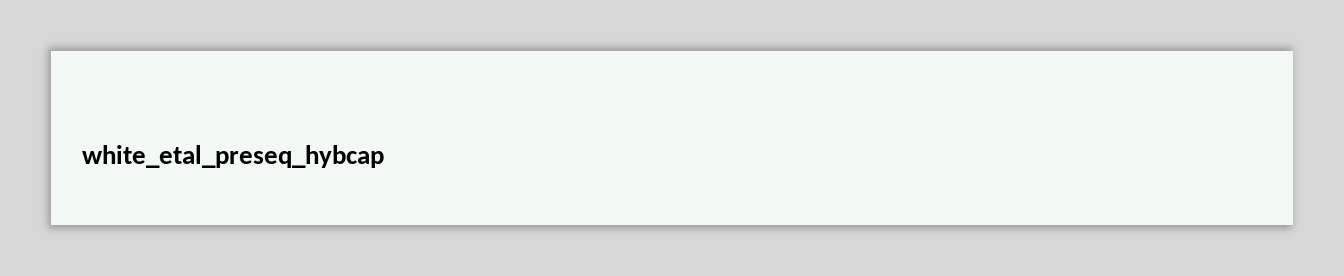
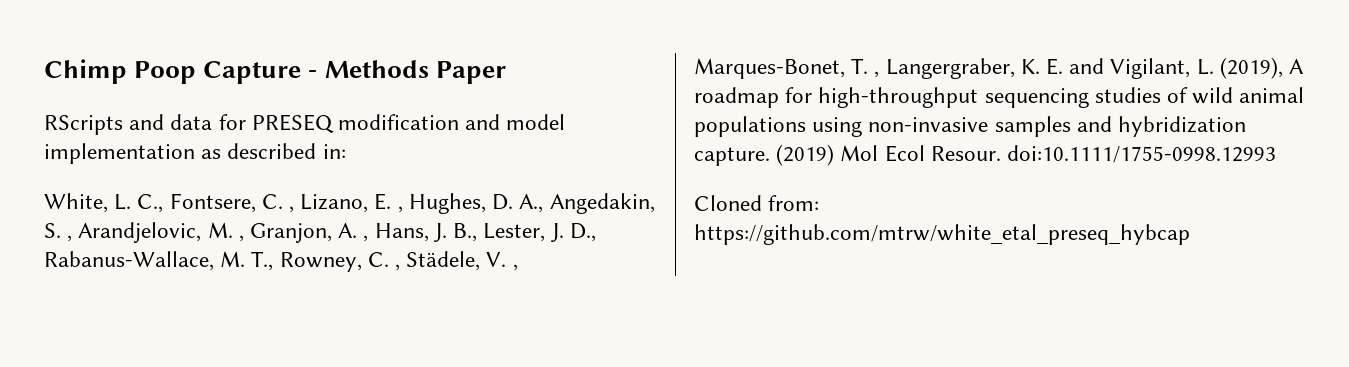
- white_etal_preseq_hybcap
+ Chimp Poop Capture - Methods Paper
+ RScripts and data for PRESEQ modification and model implementation as described in:
+ White, L. C., Fontsere, C. , Lizano, E. , Hughes, D. A., Angedakin, S. , Arandjelovic, M. , Granjon, A. , Hans, J. B., Lester, J. D., Rabanus‐Wallace, M. T., Rowney, C. , Städele, V. , Marques‐Bonet, T. , Langergraber, K. E. and Vigilant, L. (2019), A roadmap for high‐throughput sequencing studies of wild animal populations using non‐invasive samples and hybridization capture. (2019) Mol Ecol Resour. doi:10.1111/1755-0998.12993
+ Cloned from: https://github.com/mtrw/white_etal_preseq_hybcap

